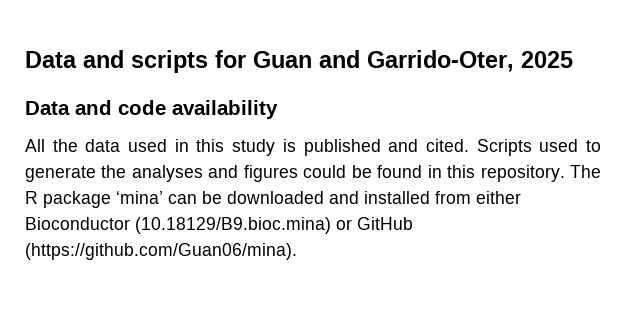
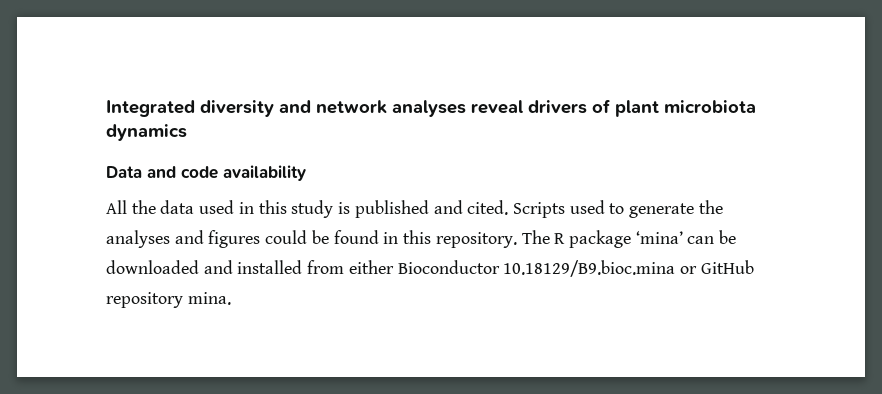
- Data and scripts for Guan and Garrido-Oter, 2025
+ Integrated diversity and network analyses reveal drivers of plant microbiota dynamics
- The R package ‘mina’ can be downloaded and installed from either Bioconductor (10.18129/B9.bioc.mina) or GitHub (https://github.com/Guan06/mina).
+ The R package ‘mina’ can be downloaded and installed from either Bioconductor 10.18129/B9.bioc.mina or GitHub repository mina.

